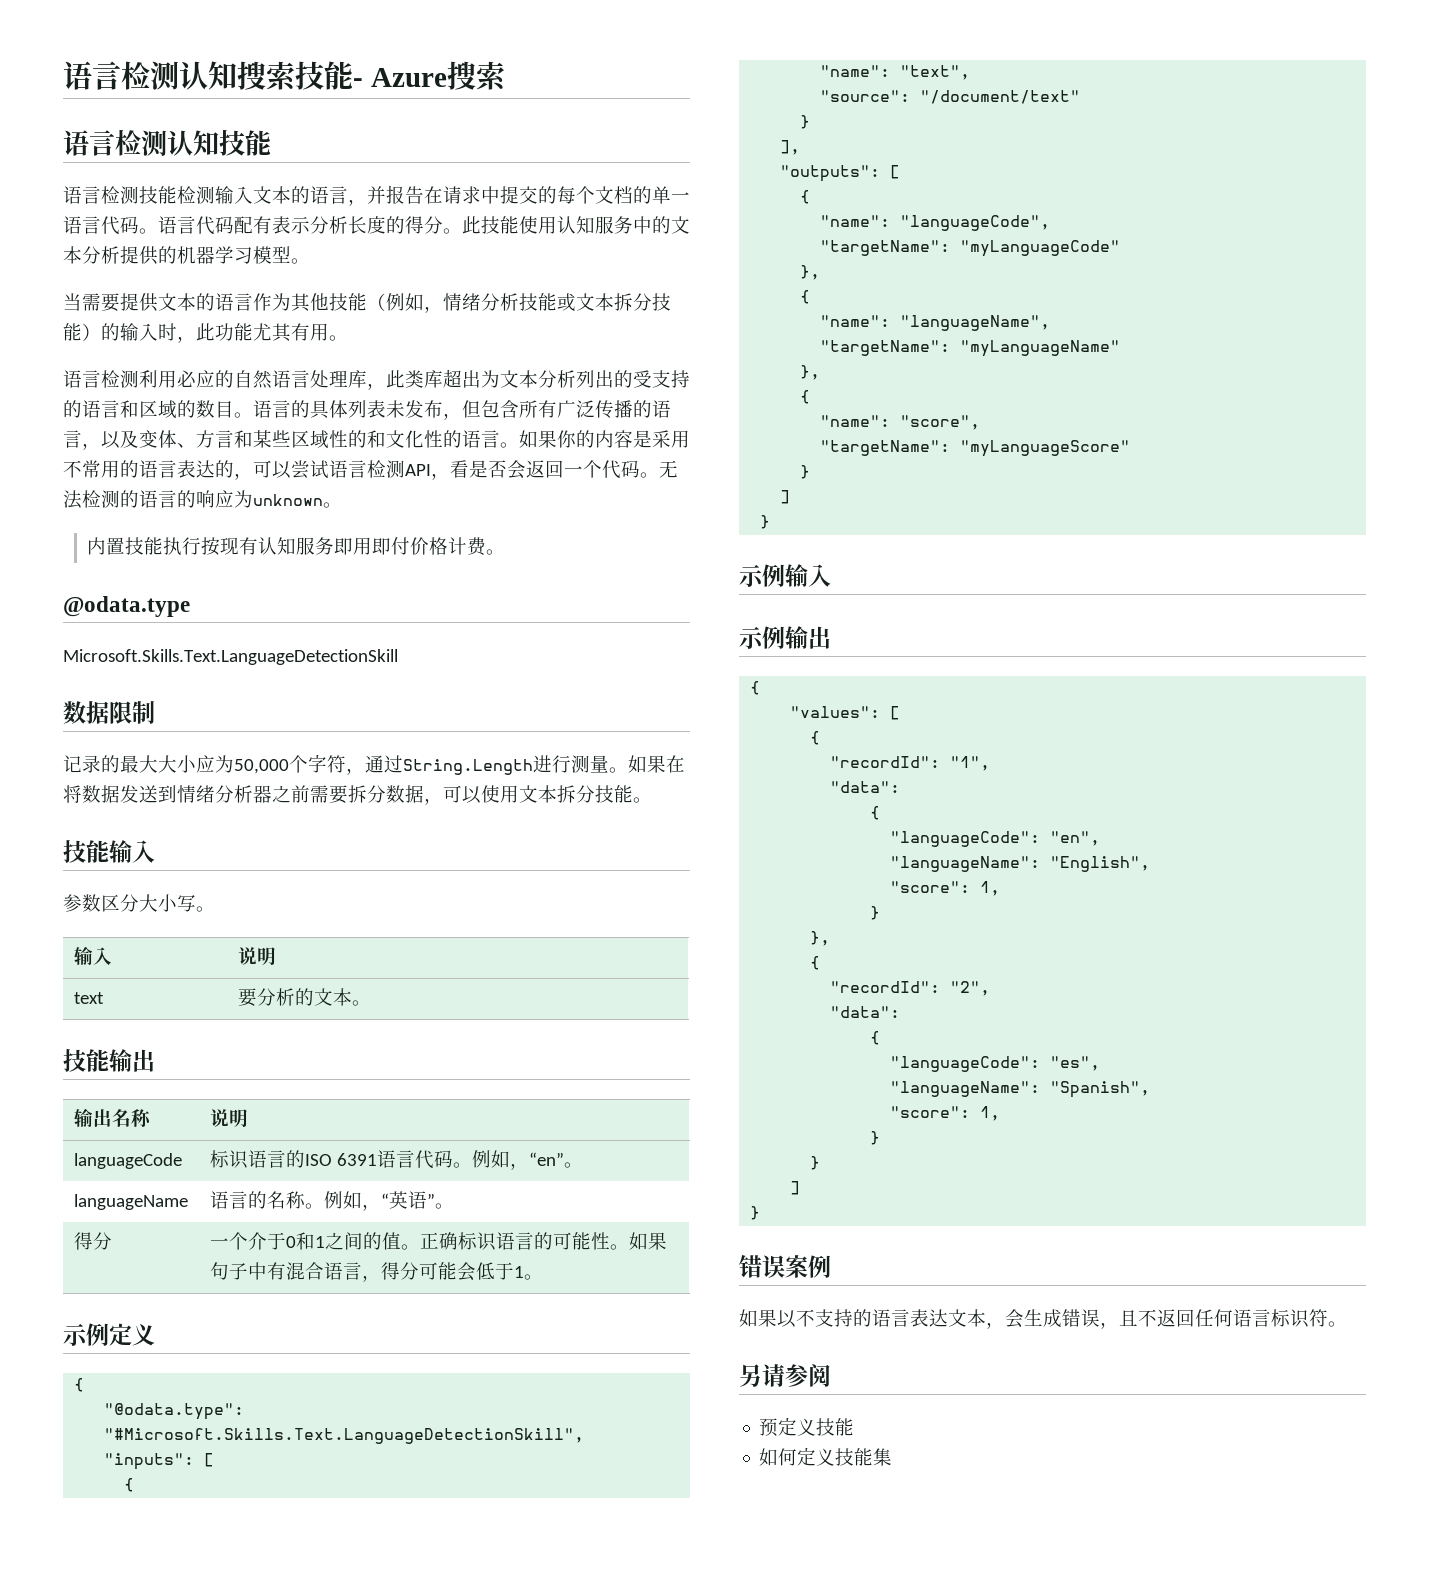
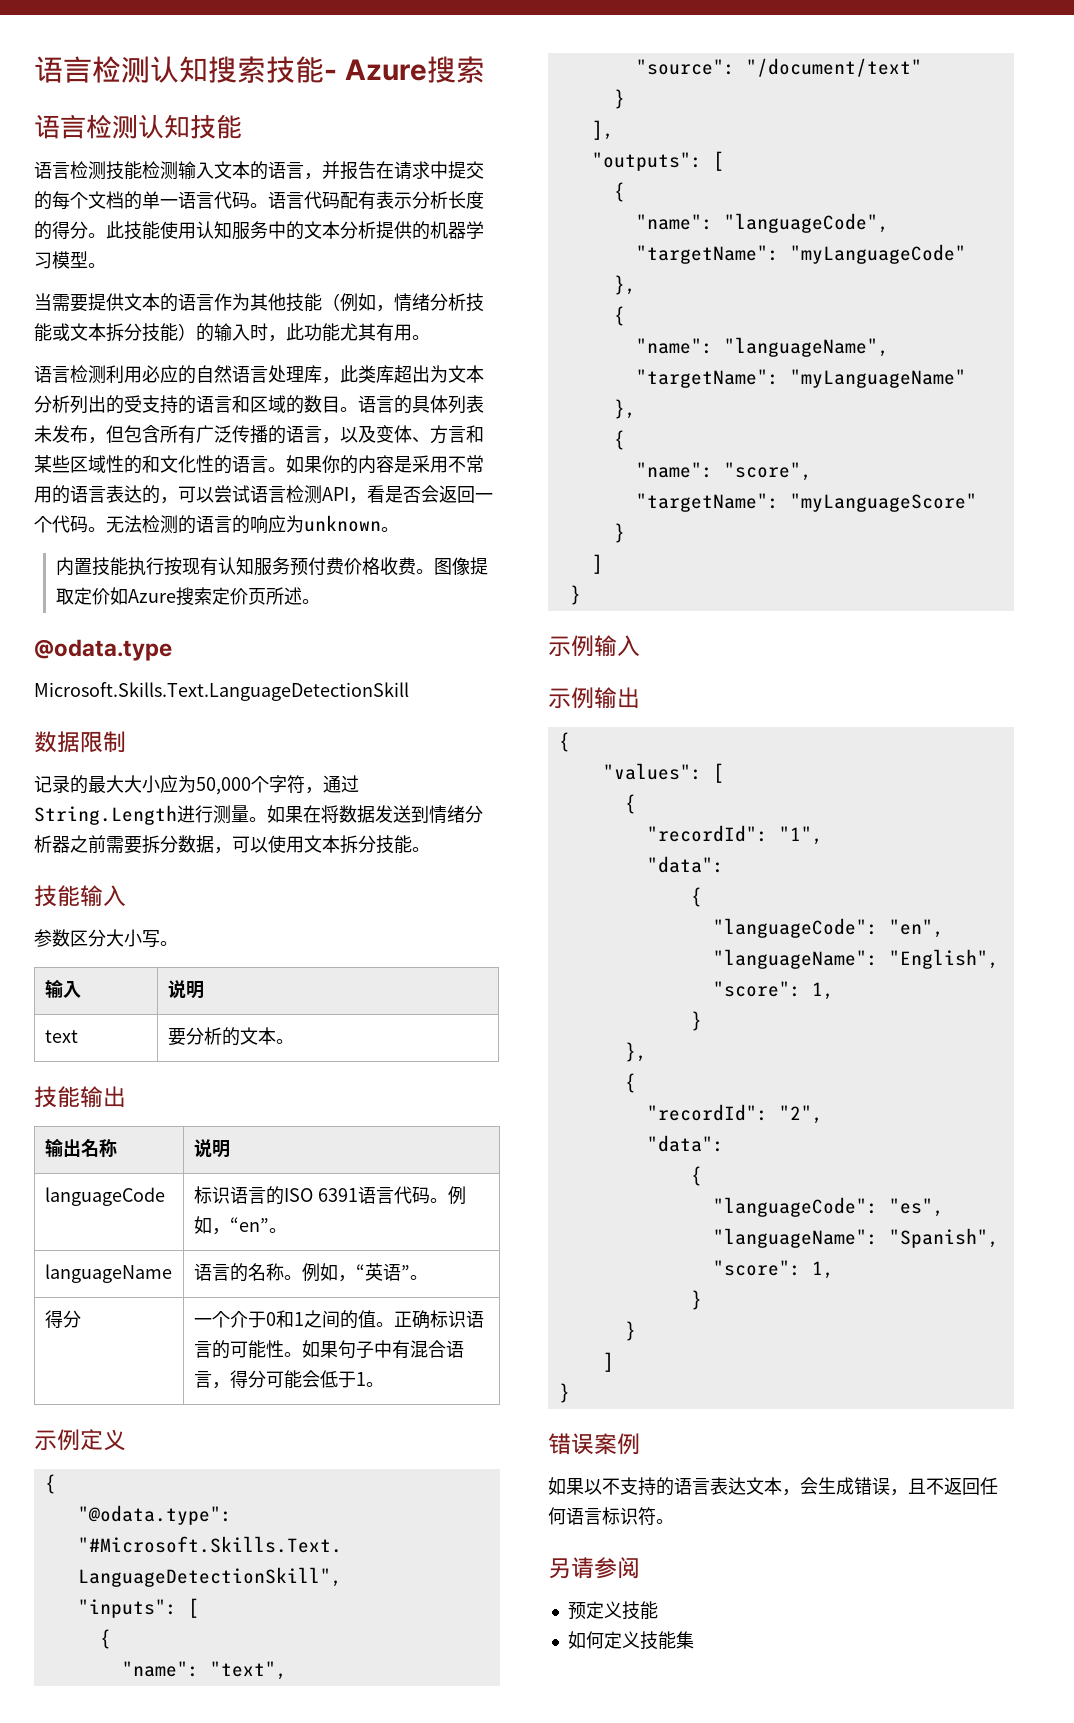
- 内置技能执行按现有认知服务即用即付价格计费。
+ 内置技能执行按现有认知服务预付费价格收费。图像提取定价如Azure搜索定价页所述。

